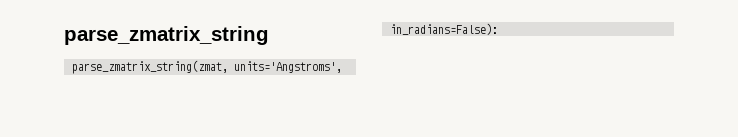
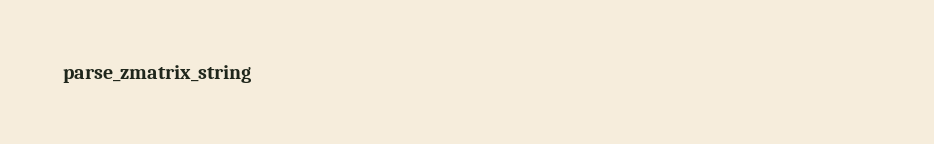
- parse_zmatrix_string(zmat, units='Angstroms', in_radians=False):

